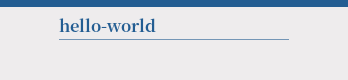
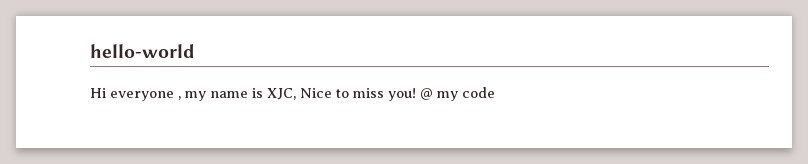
+ Hi everyone , my name is XJC, Nice to miss you! @ my code

